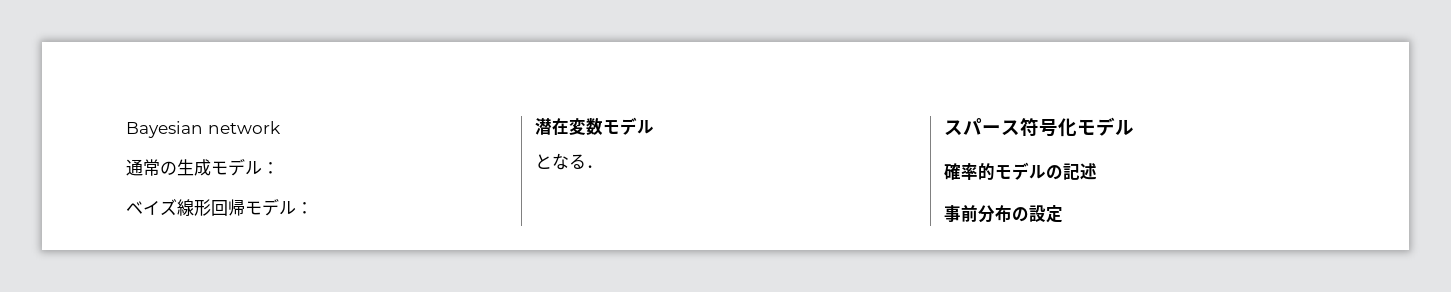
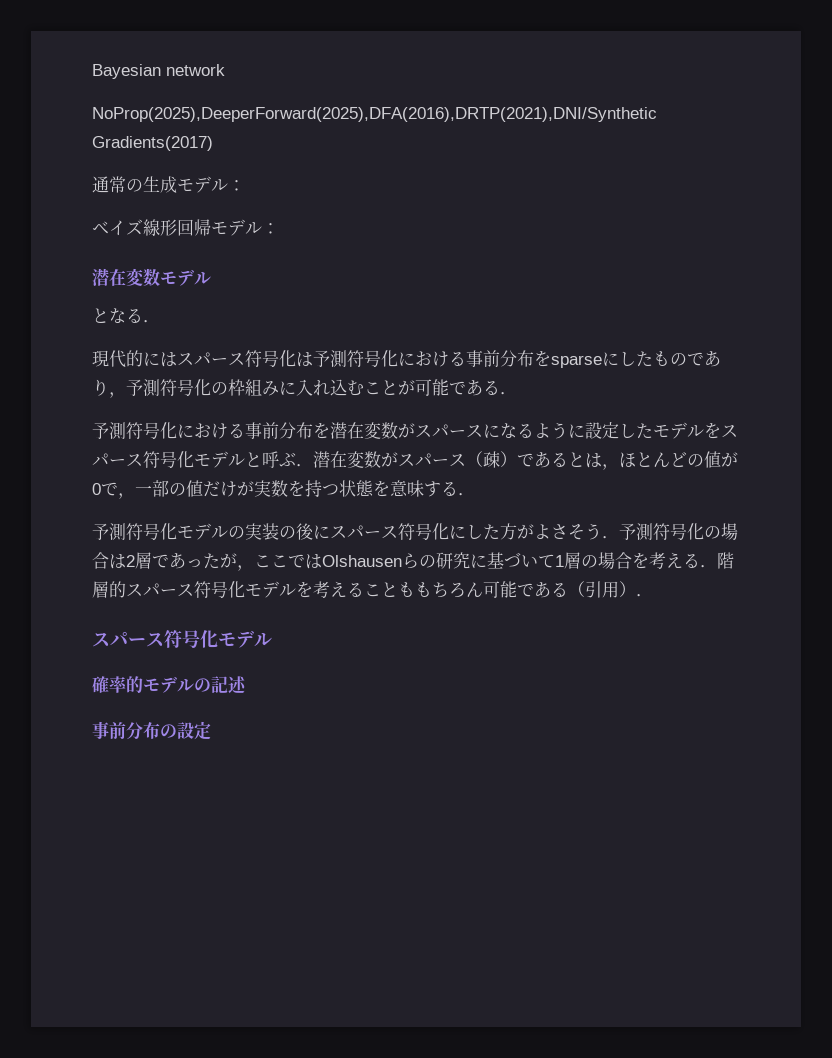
+ NoProp(2025),DeeperForward(2025),DFA(2016),DRTP(2021),DNI/Synthetic Gradients(2017)
+ 現代的にはスパース符号化は予測符号化における事前分布をsparseにしたものであり，予測符号化の枠組みに入れ込むことが可能である．
+ 予測符号化における事前分布を潜在変数がスパースになるように設定したモデルをスパース符号化モデルと呼ぶ．潜在変数がスパース（疎）であるとは，ほとんどの値が0で，一部の値だけが実数を持つ状態を意味する．
+ 予測符号化モデルの実装の後にスパース符号化にした方がよさそう．予測符号化の場合は2層であったが，ここではOlshausenらの研究に基づいて1層の場合を考える．階層的スパース符号化モデルを考えることももちろん可能である（引用）．

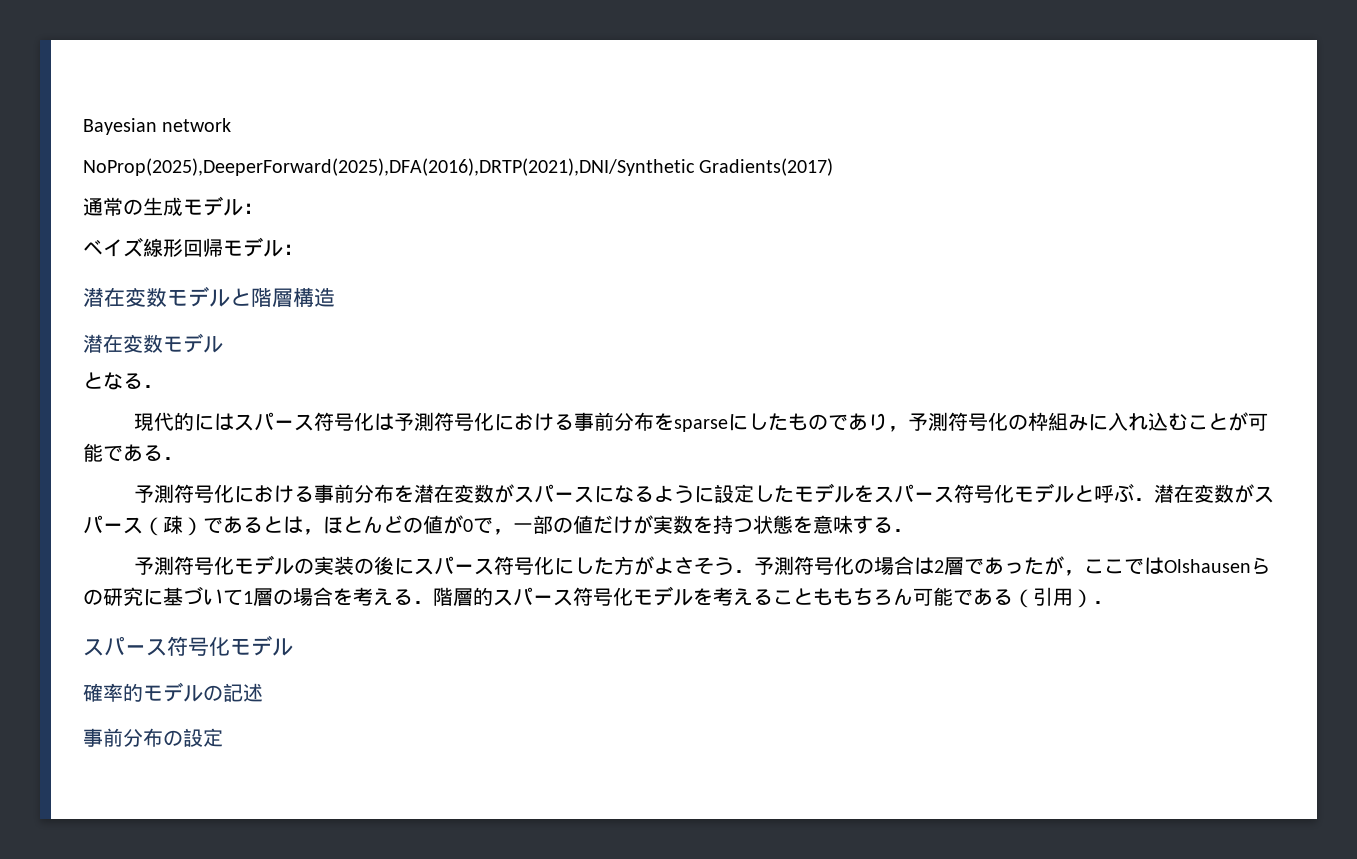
+ 潜在変数モデルと階層構造

